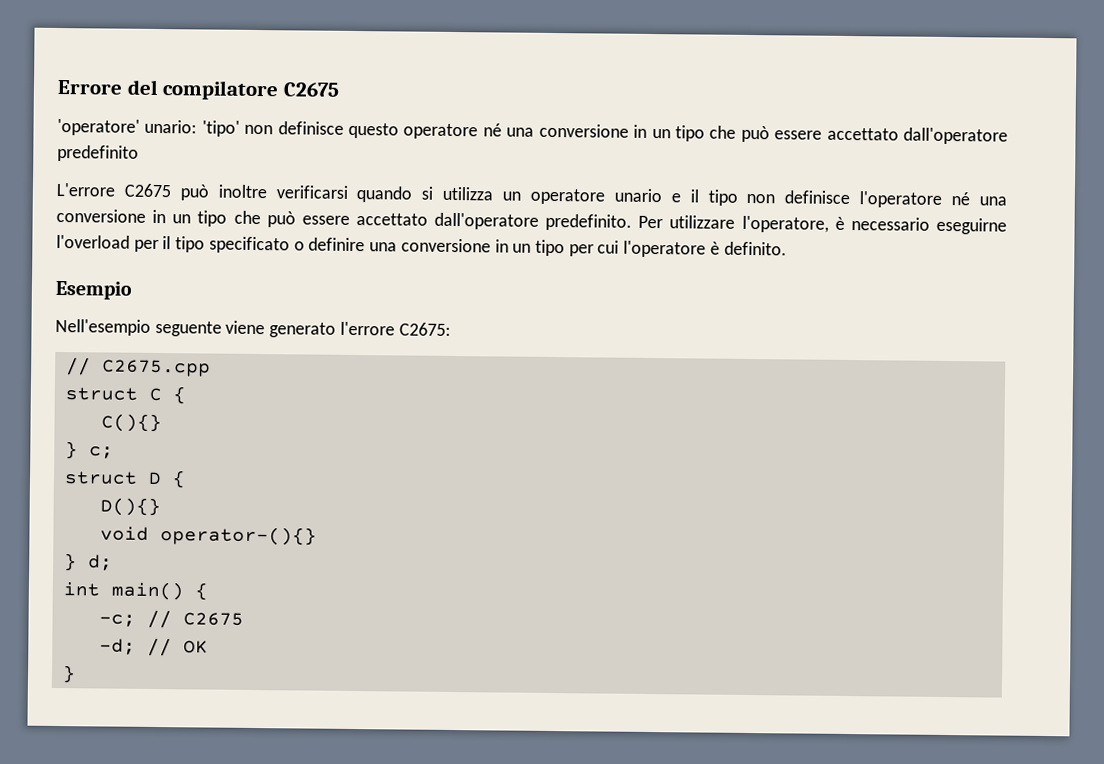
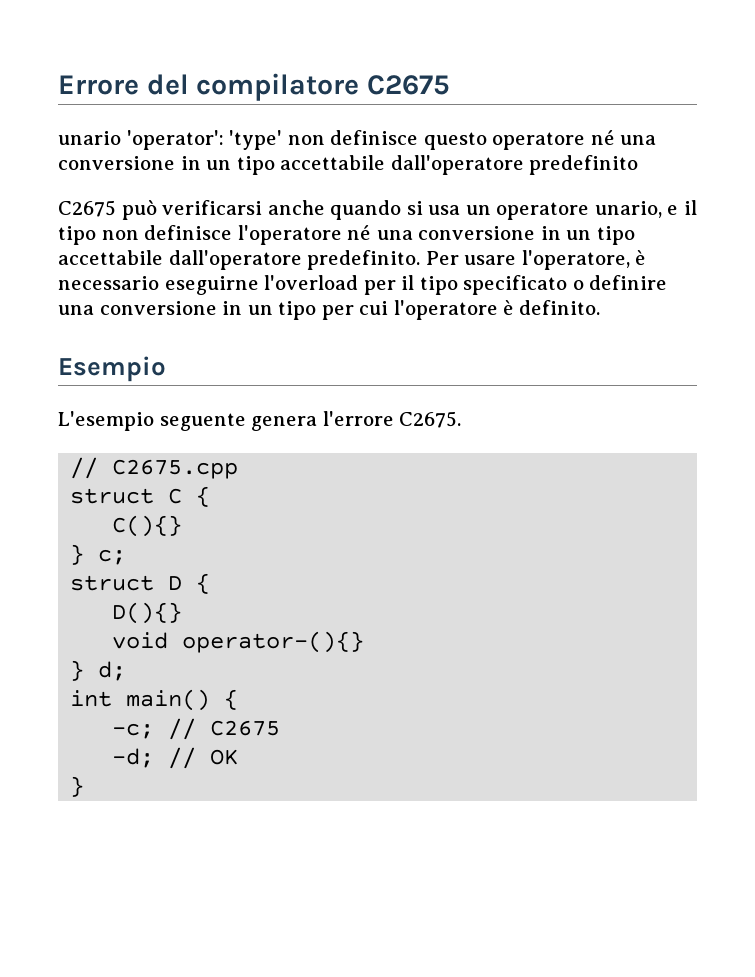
- 'operatore' unario: 'tipo' non definisce questo operatore né una conversione in un tipo che può essere accettato dall'operatore predefinito
+ unario 'operator': 'type' non definisce questo operatore né una conversione in un tipo accettabile dall'operatore predefinito
- L'errore C2675 può inoltre verificarsi quando si utilizza un operatore unario e il tipo non definisce l'operatore né una conversione in un tipo che può essere accettato dall'operatore predefinito.
+ C2675 può verificarsi anche quando si usa un operatore unario, e il tipo non definisce l'operatore né una conversione in un tipo accettabile dall'operatore predefinito.
- Per utilizzare l'operatore, è necessario eseguirne l'overload per il tipo specificato o definire una conversione in un tipo per cui l'operatore è definito.
+ Per usare l'operatore, è necessario eseguirne l'overload per il tipo specificato o definire una conversione in un tipo per cui l'operatore è definito.
- Nell'esempio seguente viene generato l'errore C2675:
+ L'esempio seguente genera l'errore C2675.

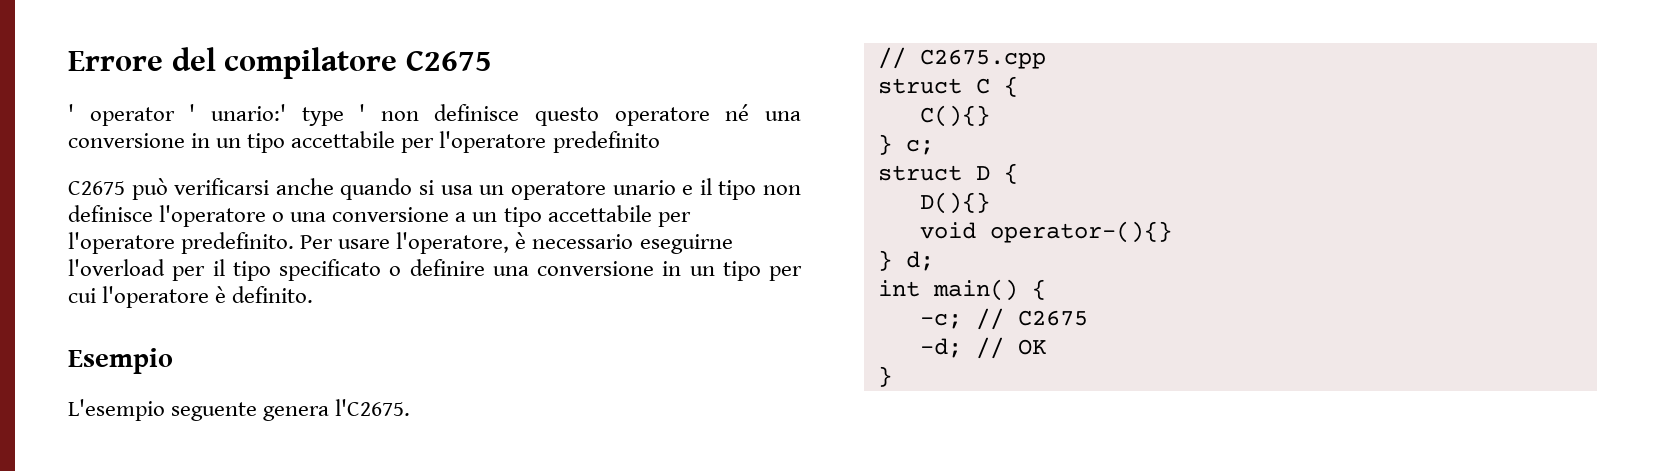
- unario 'operator': 'type' non definisce questo operatore né una conversione in un tipo accettabile dall'operatore predefinito
+ ' operator ' unario:' type ' non definisce questo operatore né una conversione in un tipo accettabile per l'operatore predefinito
- C2675 può verificarsi anche quando si usa un operatore unario, e il tipo non definisce l'operatore né una conversione in un tipo accettabile dall'operatore predefinito.
+ C2675 può verificarsi anche quando si usa un operatore unario e il tipo non definisce l'operatore o una conversione a un tipo accettabile per l'operatore predefinito.
- L'esempio seguente genera l'errore C2675.
+ L'esempio seguente genera l'C2675.

